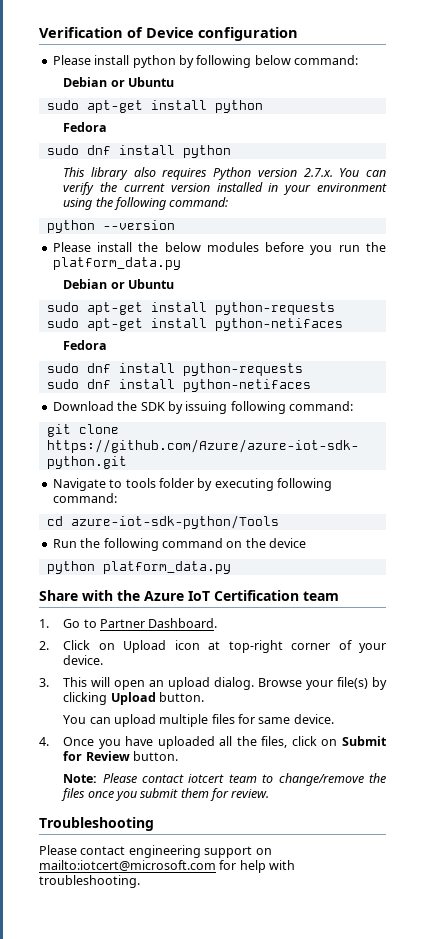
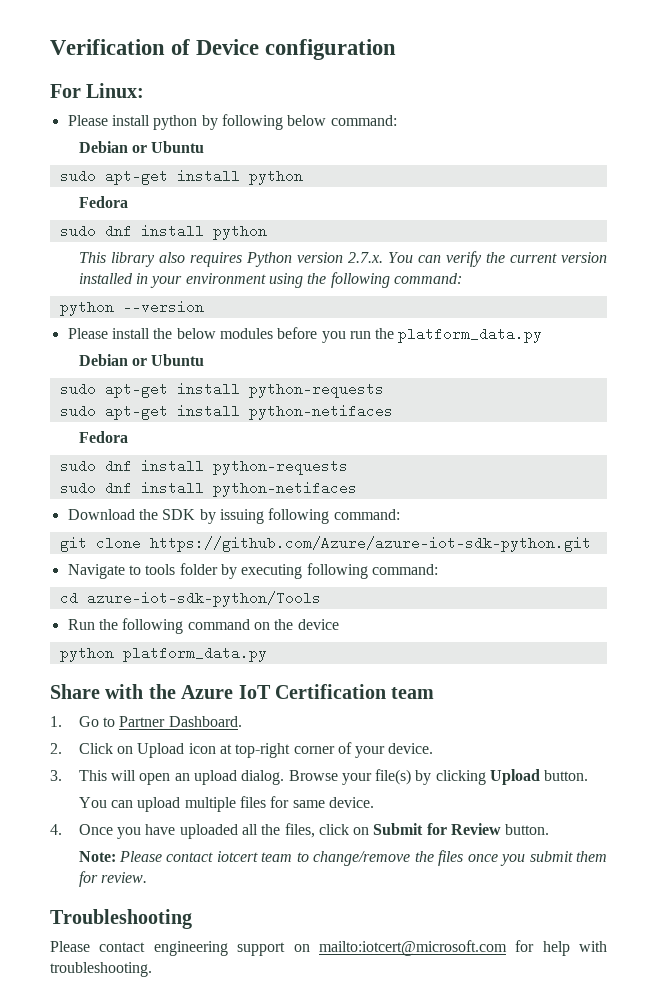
+ For Linux:

